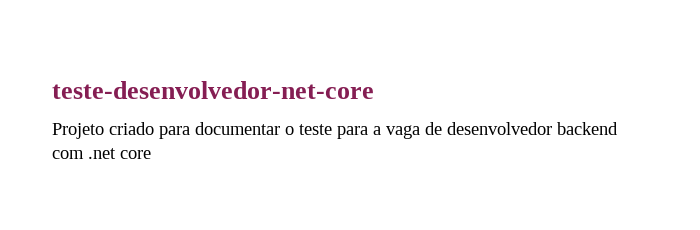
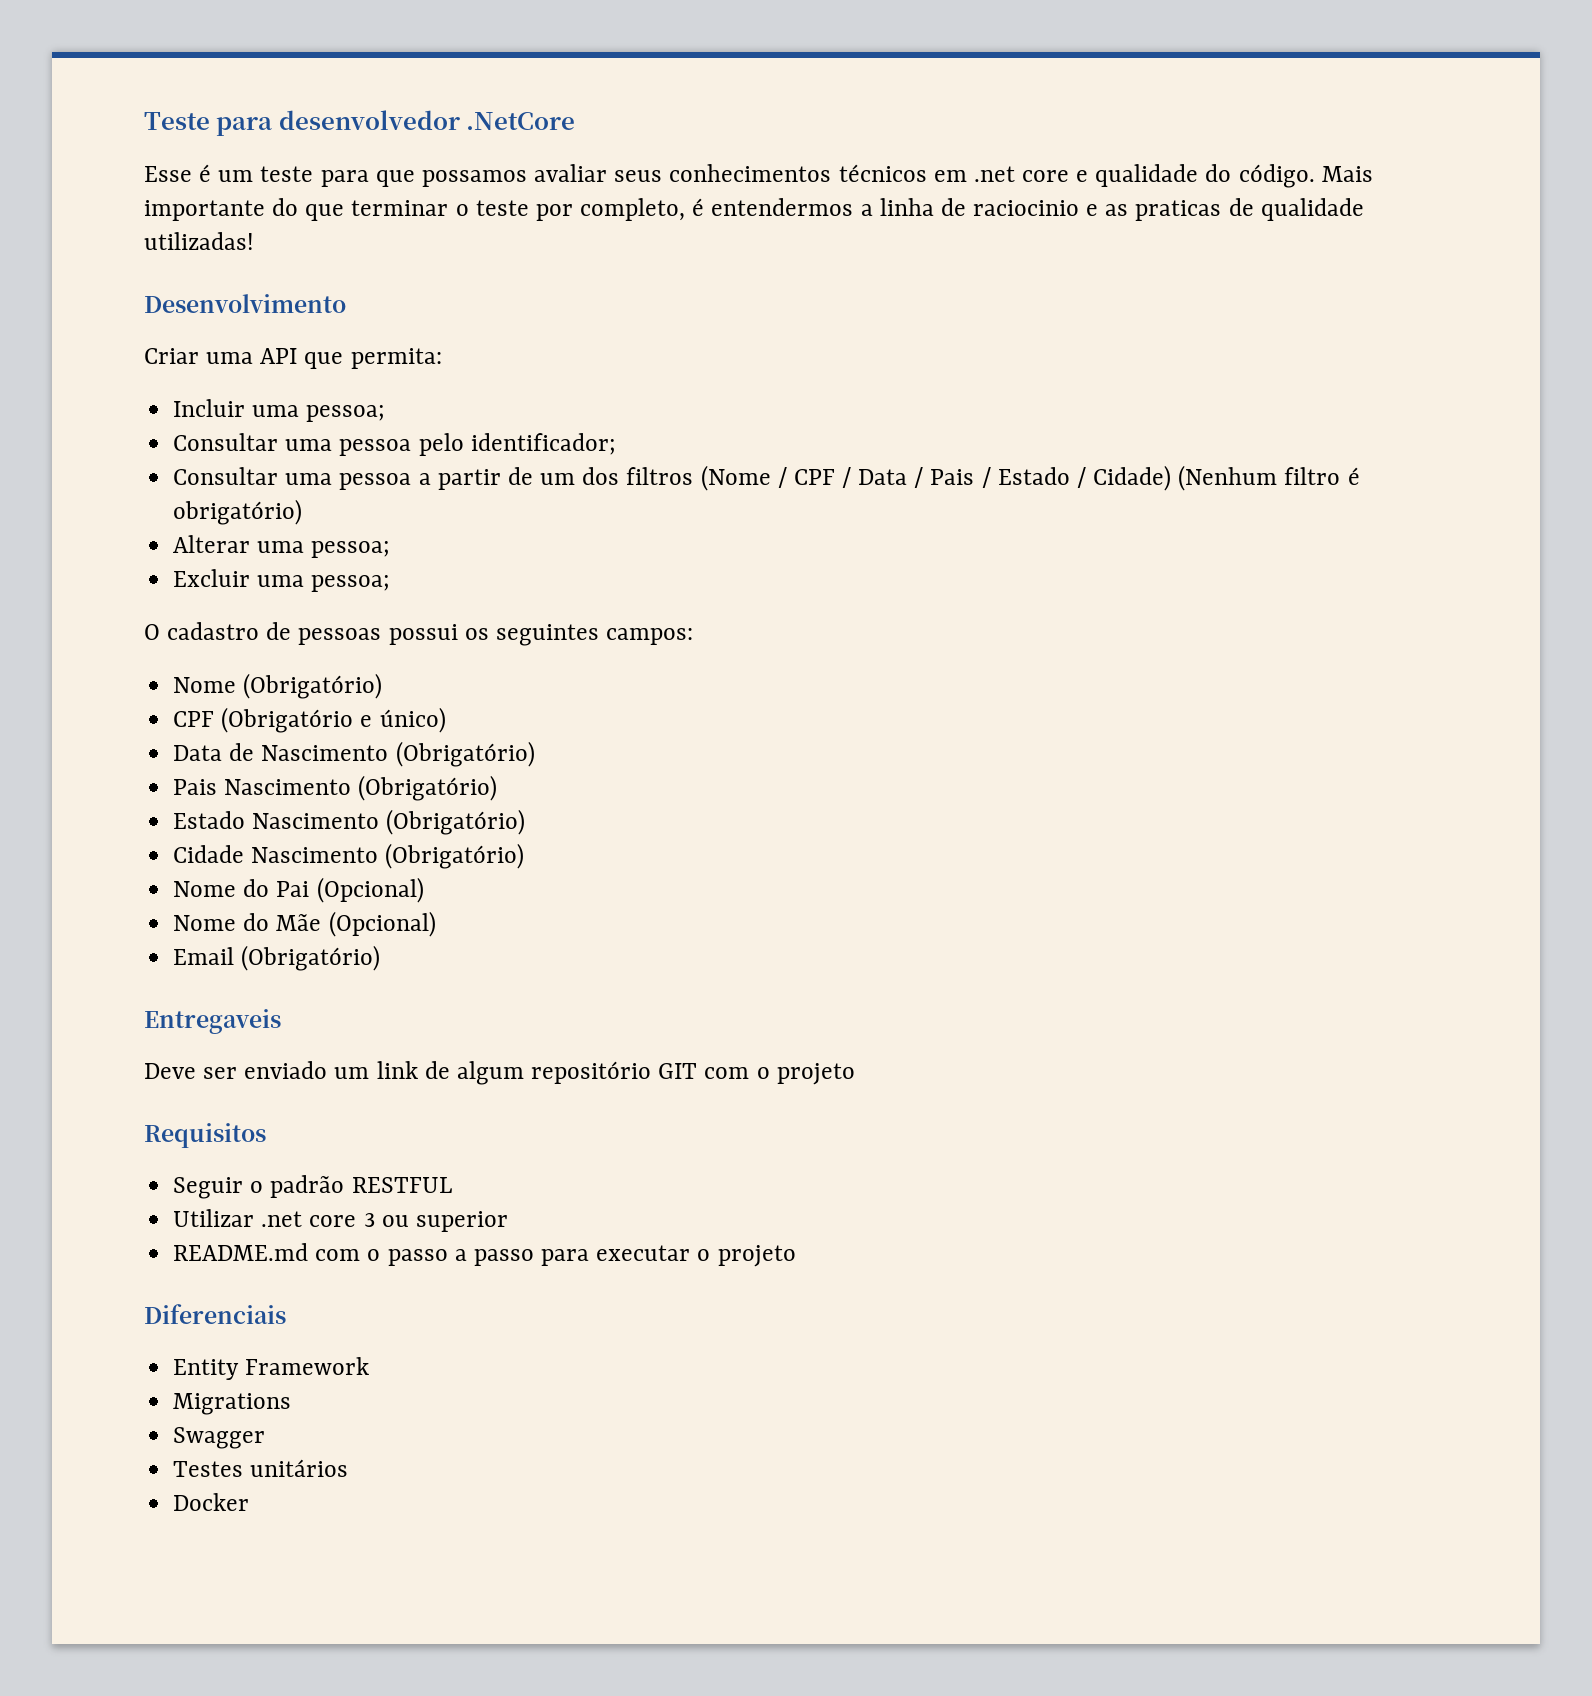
- teste-desenvolvedor-net-core
- Projeto criado para documentar o teste para a vaga de desenvolvedor backend com .net core
+ Teste para desenvolvedor .NetCore
+ Esse é um teste para que possamos avaliar seus conhecimentos técnicos em .net core e qualidade do código. Mais importante do que terminar o teste por completo, é entendermos a linha de raciocinio e as praticas de qualidade utilizadas!
+ Desenvolvimento
+ Criar uma API que permita:
+ Incluir uma pessoa;
+ Consultar uma pessoa pelo identificador;
+ Consultar uma pessoa a partir de um dos filtros (Nome / CPF / Data / Pais / Estado / Cidade) (Nenhum filtro é obrigatório)
+ Alterar uma pessoa;
+ Excluir uma pessoa;
+ O cadastro de pessoas possui os seguintes campos:
+ Nome (Obrigatório)
+ CPF (Obrigatório e único)
+ Data de Nascimento (Obrigatório)
+ Pais Nascimento (Obrigatório)
+ Estado Nascimento (Obrigatório)
+ Cidade Nascimento (Obrigatório)
+ Nome do Pai (Opcional)
+ Nome do Mãe (Opcional)
+ Email (Obrigatório)
+ Entregaveis
+ Deve ser enviado um link de algum repositório GIT com o projeto
+ Requisitos
+ Seguir o padrão RESTFUL
+ Utilizar .net core 3 ou superior
+ README.md com o passo a passo para executar o projeto
+ Diferenciais
+ Entity Framework
+ Migrations
+ Swagger
+ Testes unitários
+ Docker

